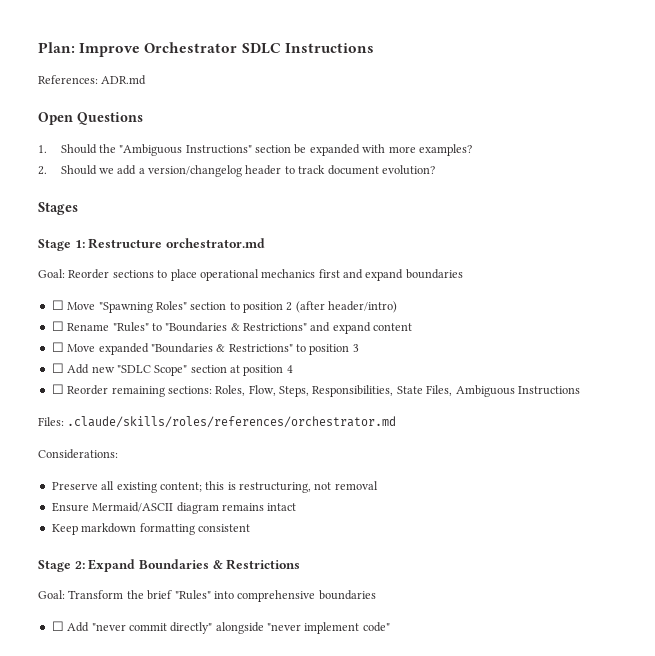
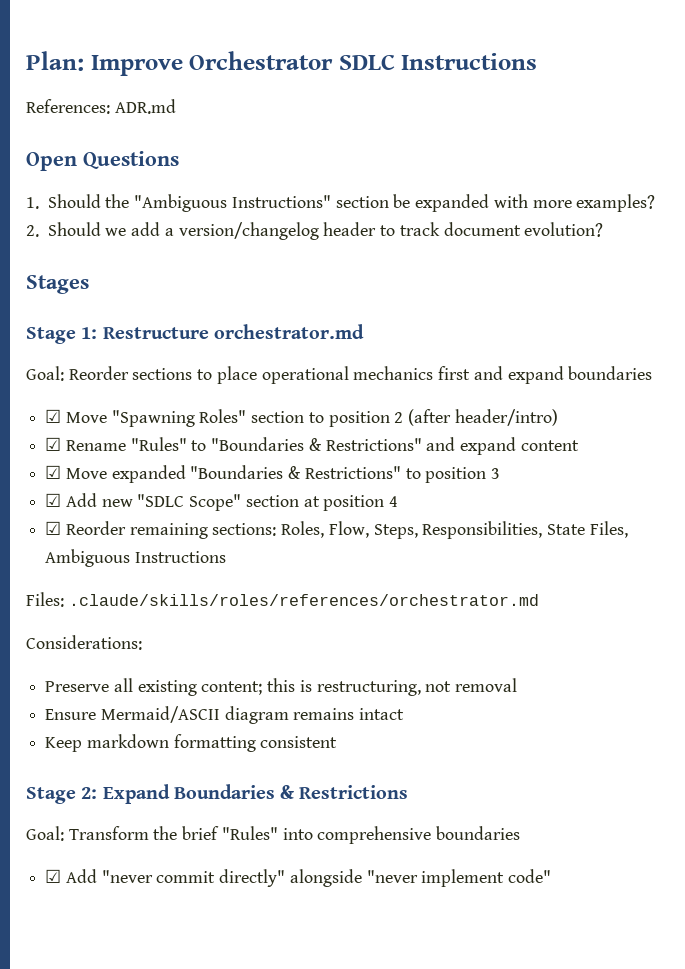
- ☐ Move "Spawning Roles" section to position 2 (after header/intro)
+ ☑ Move "Spawning Roles" section to position 2 (after header/intro)
- ☐ Rename "Rules" to "Boundaries & Restrictions" and expand content
+ ☑ Rename "Rules" to "Boundaries & Restrictions" and expand content
- ☐ Move expanded "Boundaries & Restrictions" to position 3
+ ☑ Move expanded "Boundaries & Restrictions" to position 3
- ☐ Add new "SDLC Scope" section at position 4
+ ☑ Add new "SDLC Scope" section at position 4
- ☐ Reorder remaining sections: Roles, Flow, Steps, Responsibilities, State Files, Ambiguous Instructions
+ ☑ Reorder remaining sections: Roles, Flow, Steps, Responsibilities, State Files, Ambiguous Instructions
- ☐ Add "never commit directly" alongside "never implement code"
+ ☑ Add "never commit directly" alongside "never implement code"

